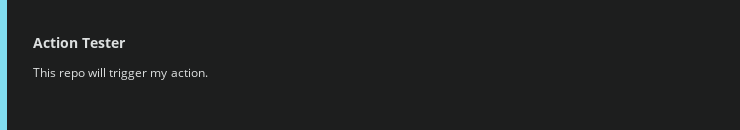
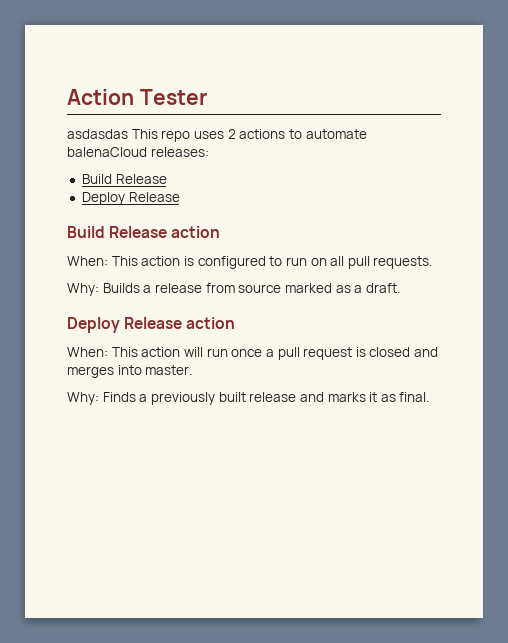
- This repo will trigger my action.
+ asdasdas This repo uses 2 actions to automate balenaCloud releases:
+ Build Release
+ Deploy Release
+ Build Release action
+ When: This action is configured to run on all pull requests.
+ Why: Builds a release from source marked as a draft.
+ Deploy Release action
+ When: This action will run once a pull request is closed and merges into master.
+ Why: Finds a previously built release and marks it as final.

